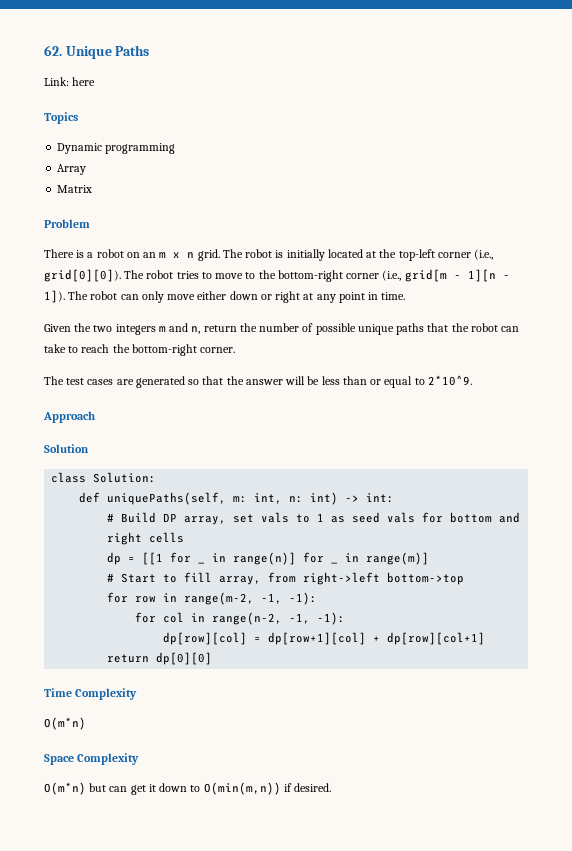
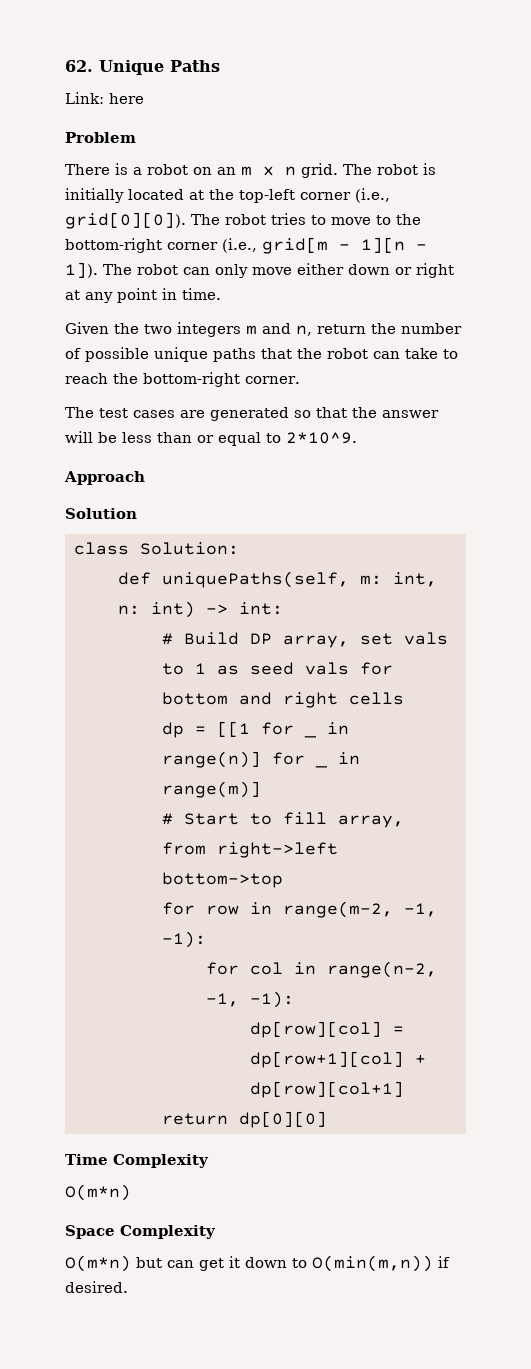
- Topics
- Dynamic programming
- Array
- Matrix

